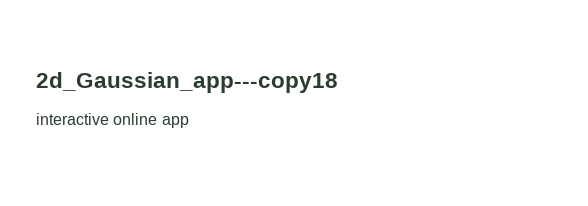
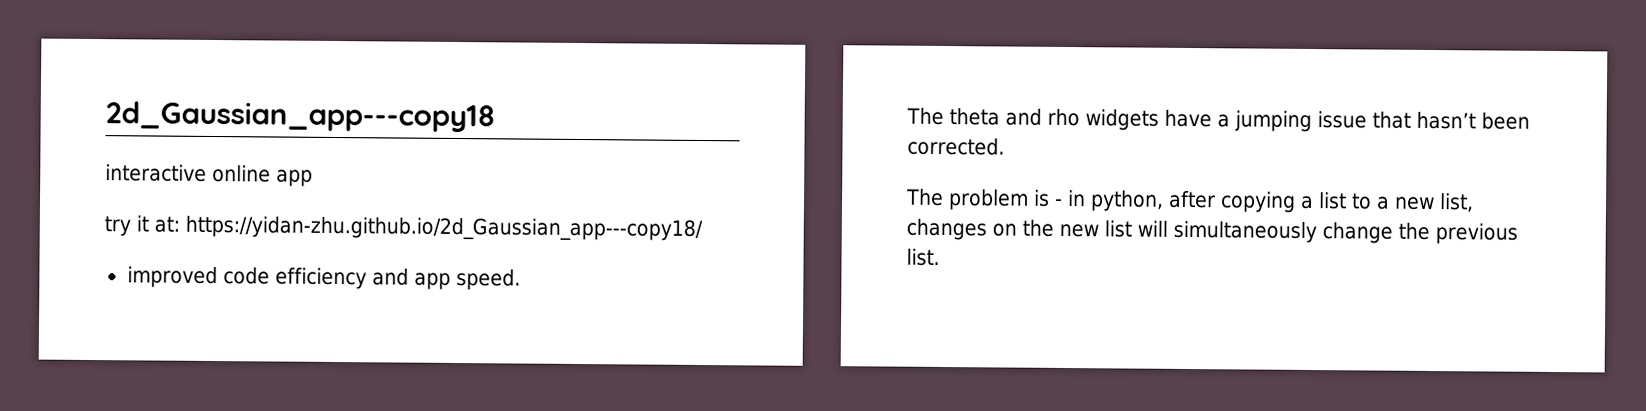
+ try it at: https://yidan-zhu.github.io/2d_Gaussian_app---copy18/
+ improved code efficiency and app speed.
+ The theta and rho widgets have a jumping issue that hasn’t been corrected.
+ The problem is - in python, after copying a list to a new list, changes on the new list will simultaneously change the previous list.

